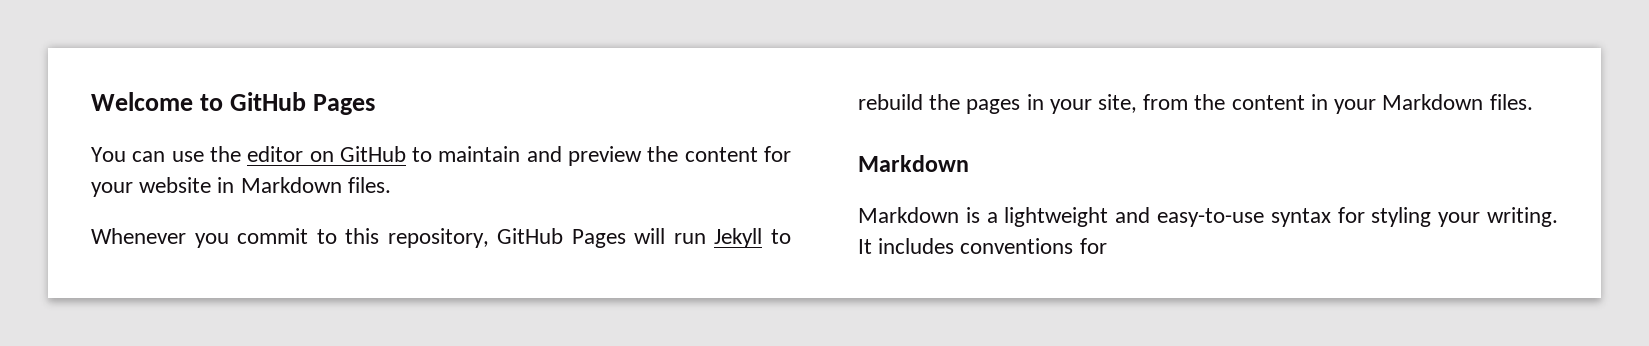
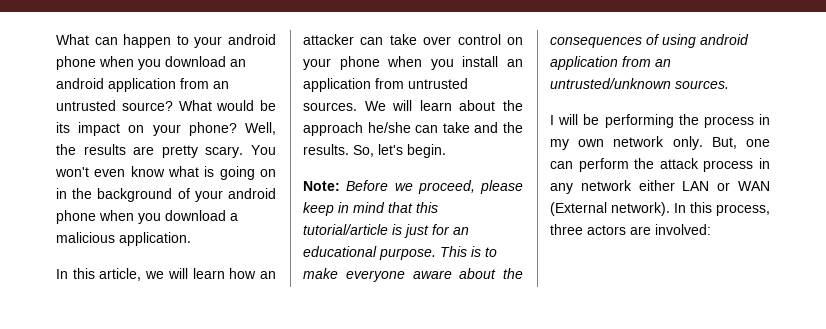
- Welcome to GitHub Pages
- You can use the editor on GitHub to maintain and preview the content for your website in Markdown files.
- Whenever you commit to this repository, GitHub Pages will run Jekyll to rebuild the pages in your site, from the content in your Markdown files.
- Markdown
- Markdown is a lightweight and easy-to-use syntax for styling your writing. It includes conventions for
+ What can happen to your android phone when you download an android application from an untrusted source? What would be its impact on your phone? Well, the results are pretty scary. You won't even know what is going on in the background of your android phone when you download a malicious application.
+ In this article, we will learn how an attacker can take over control on your phone when you install an application from untrusted sources. We will learn about the approach he/she can take and the results. So, let's begin.
+ Note: Before we proceed, please keep in mind that this tutorial/article is just for an educational purpose. This is to make everyone aware about the consequences of using android application from an untrusted/unknown sources.
+ I will be performing the process in my own network only. But, one can perform the attack process in any network either LAN or WAN (External network). In this process, three actors are involved:

